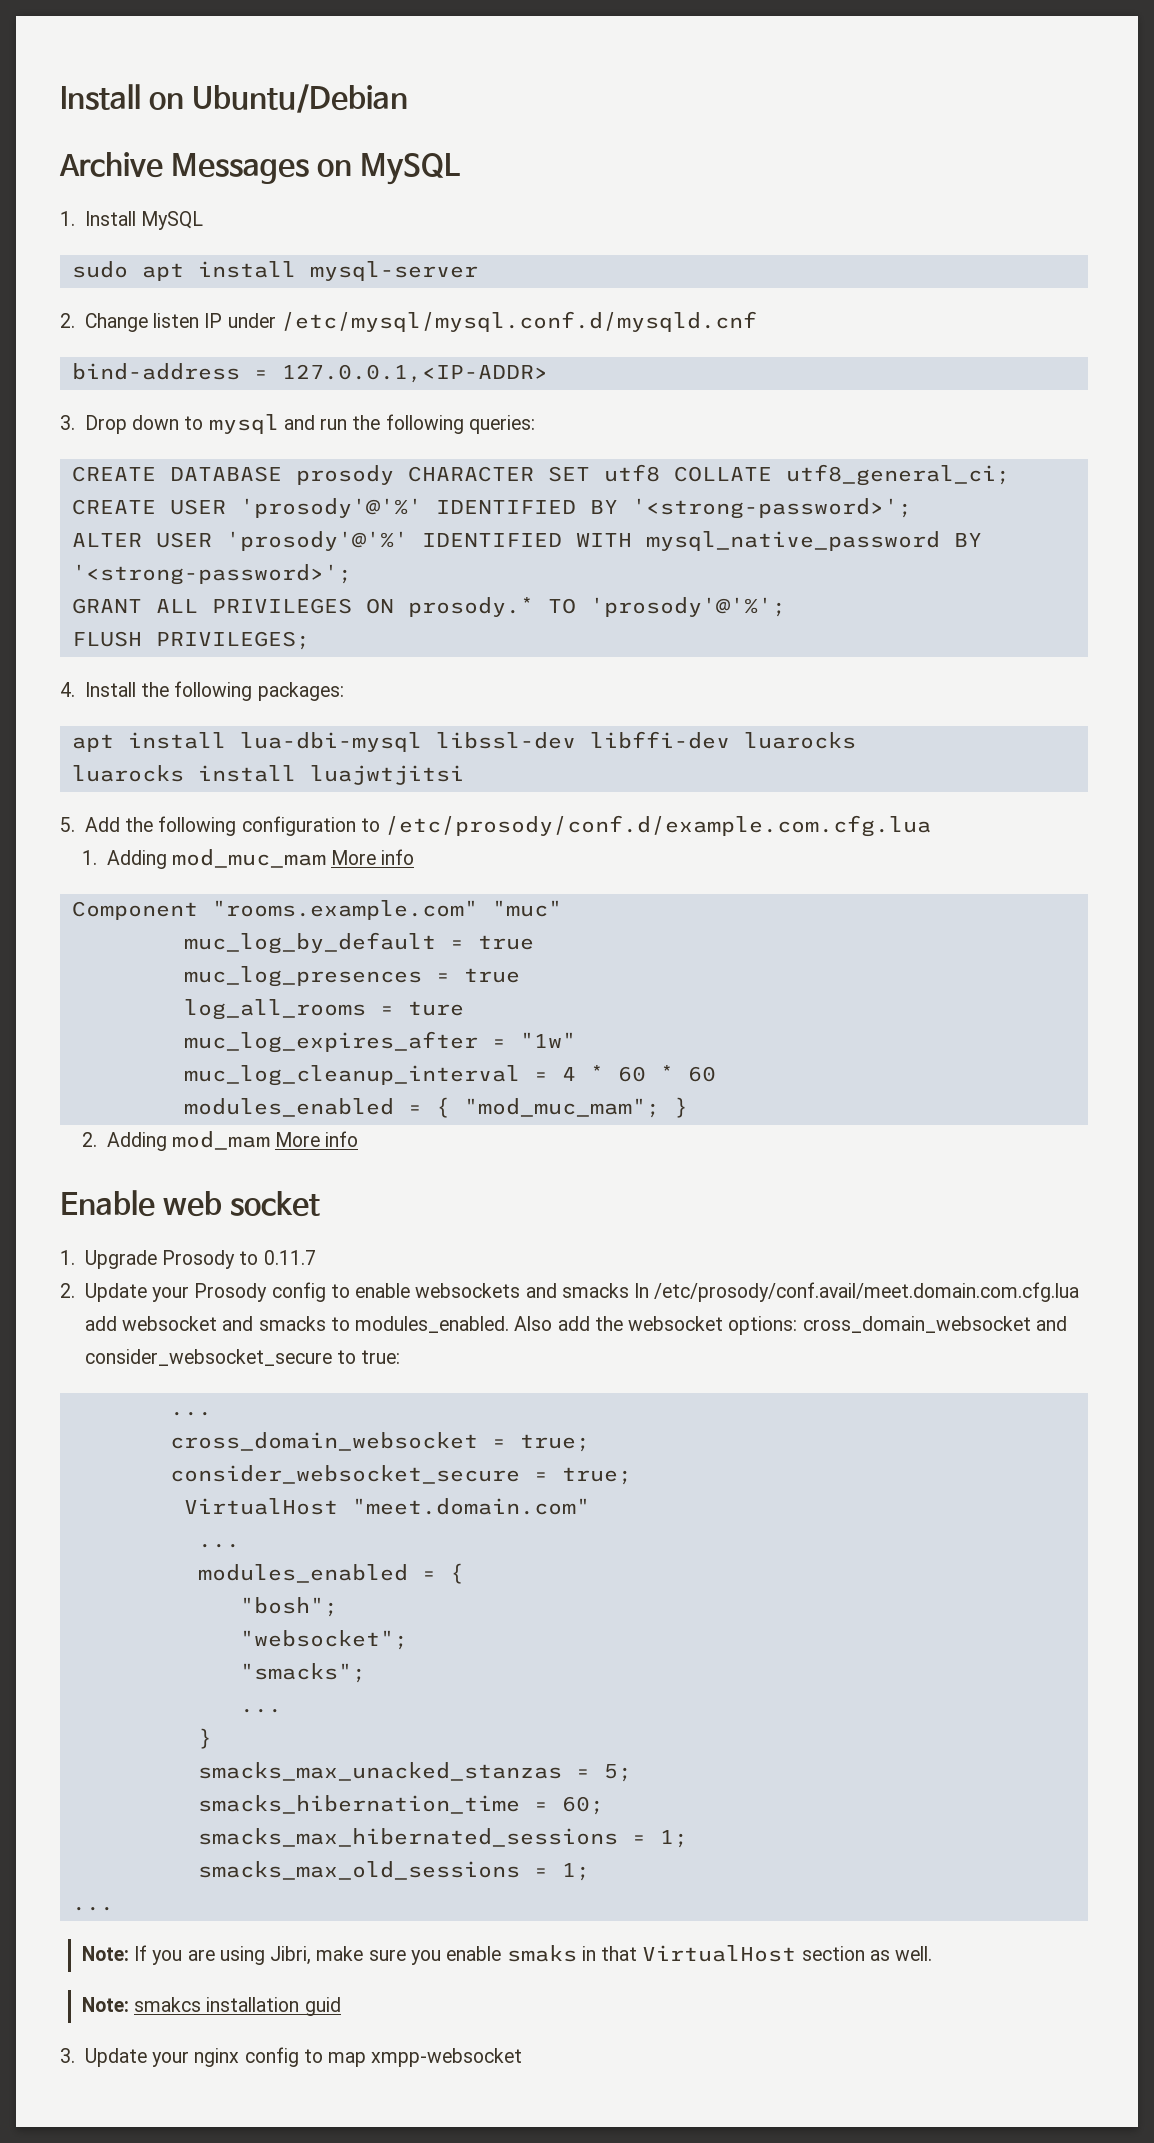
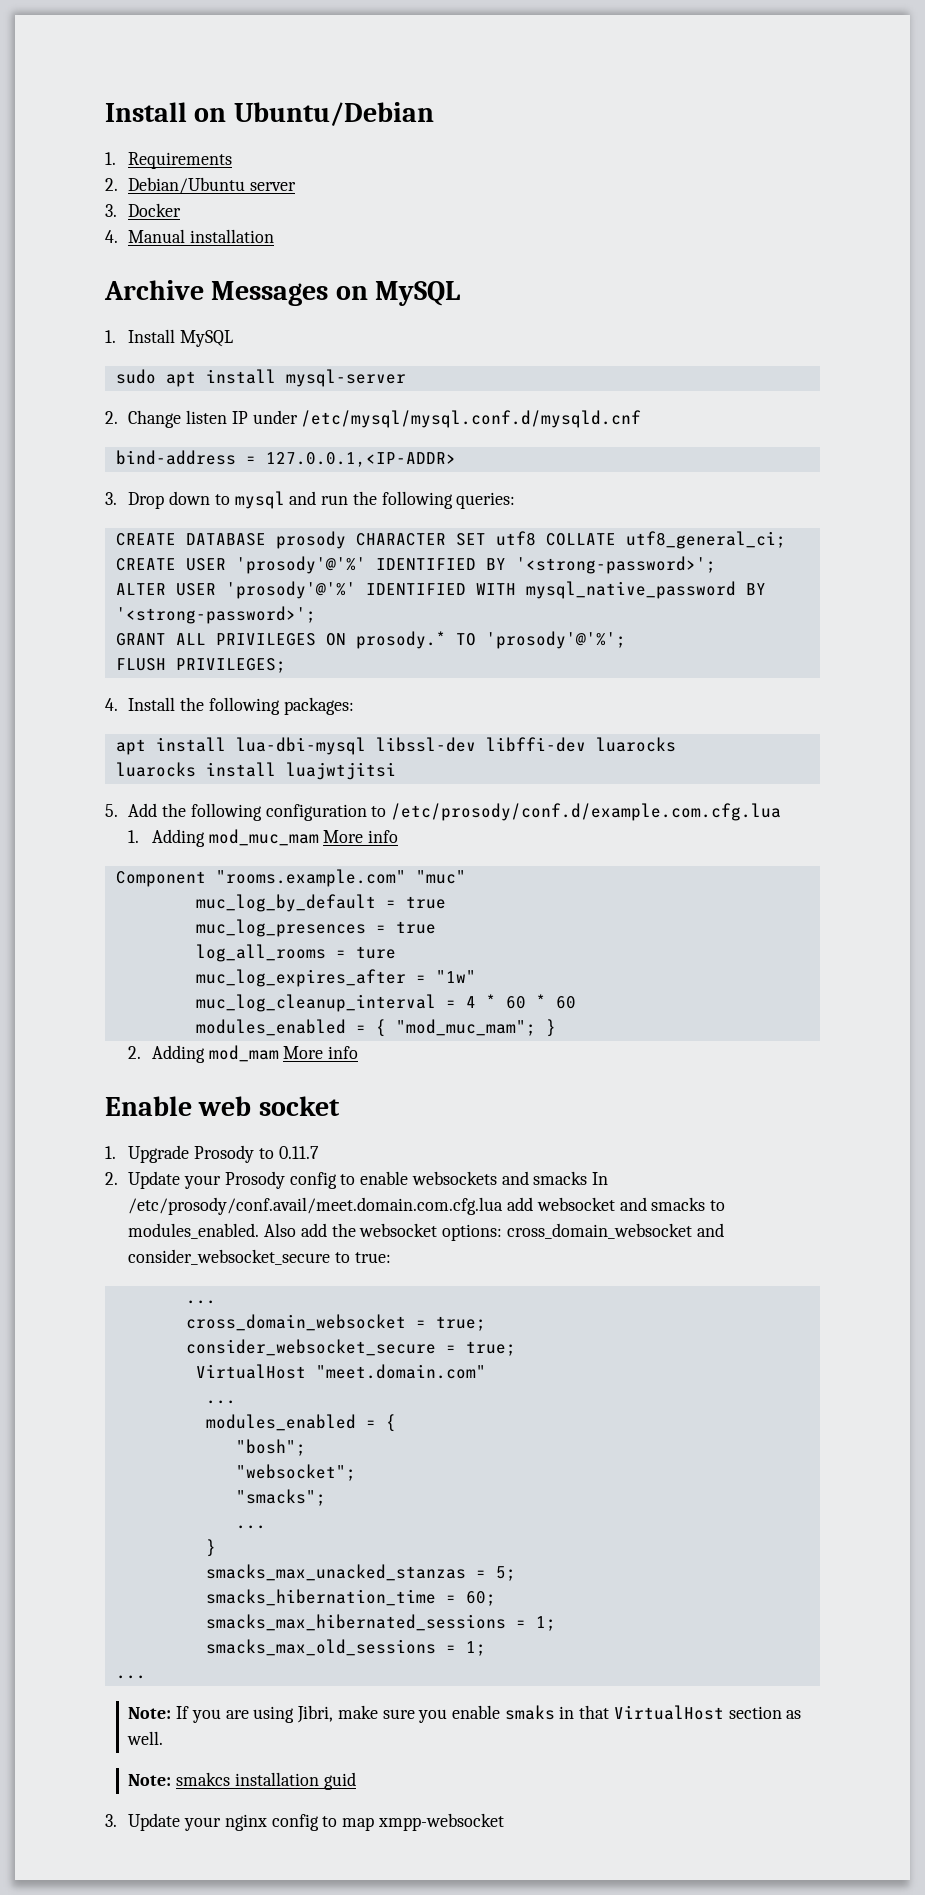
+ 1. Requirements
+ 2. Debian/Ubuntu server
+ 3. Docker
+ 4. Manual installation

